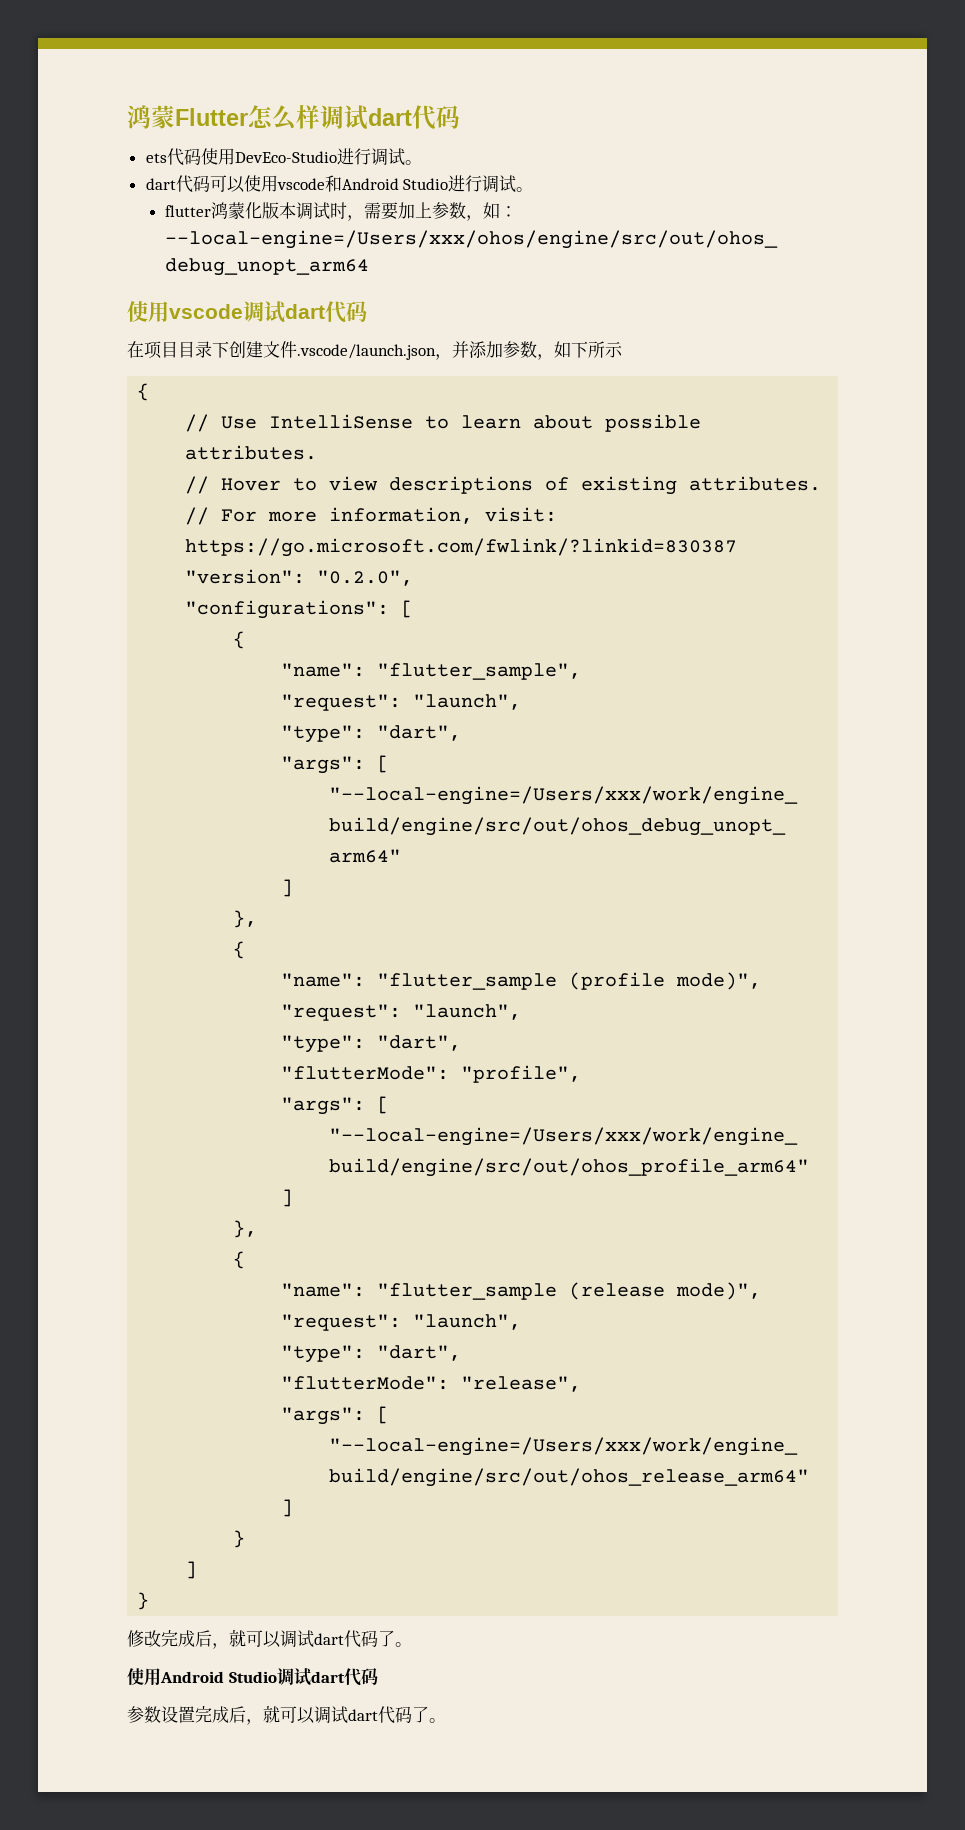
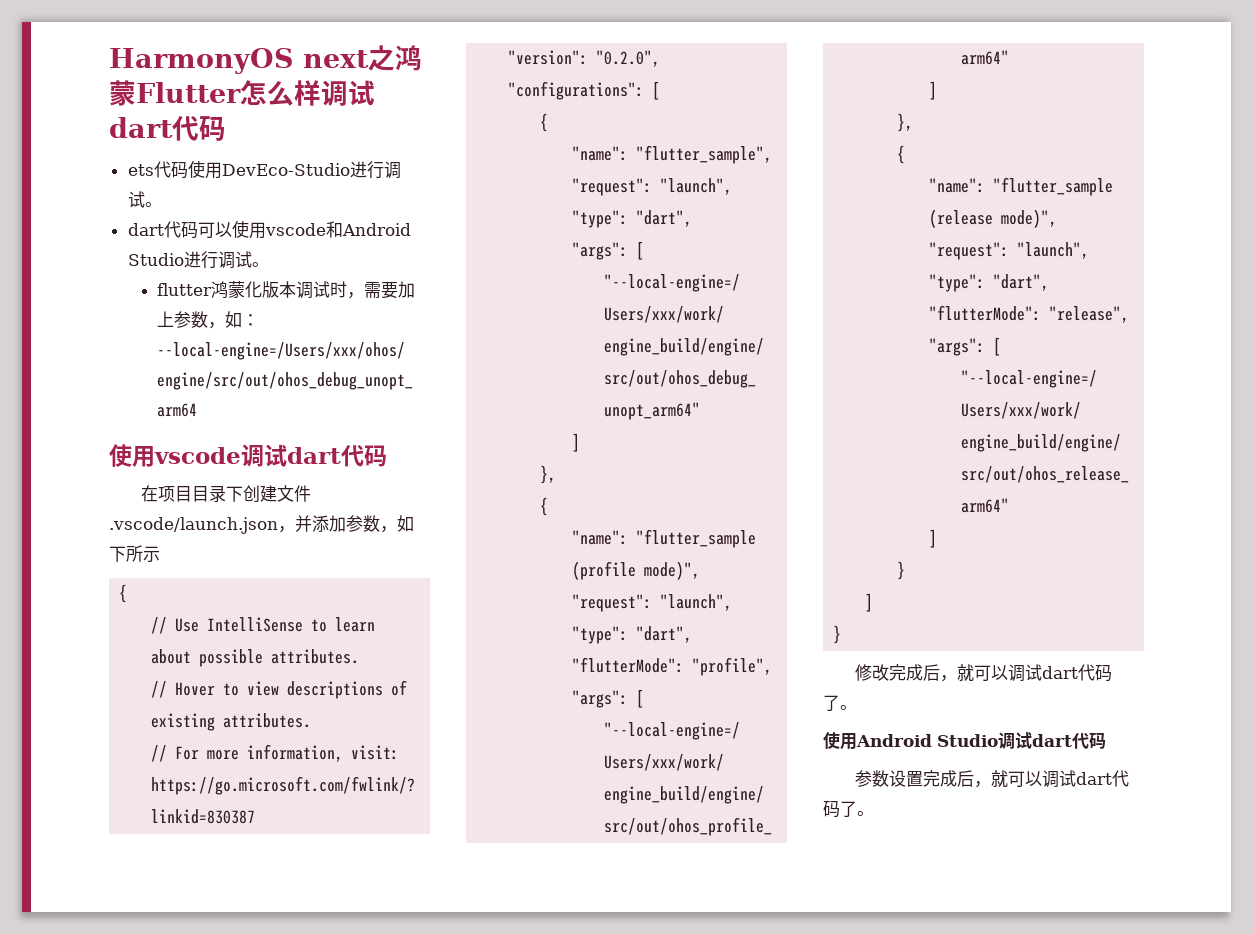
- 鸿蒙Flutter怎么样调试dart代码
+ HarmonyOS next之鸿蒙Flutter怎么样调试dart代码

